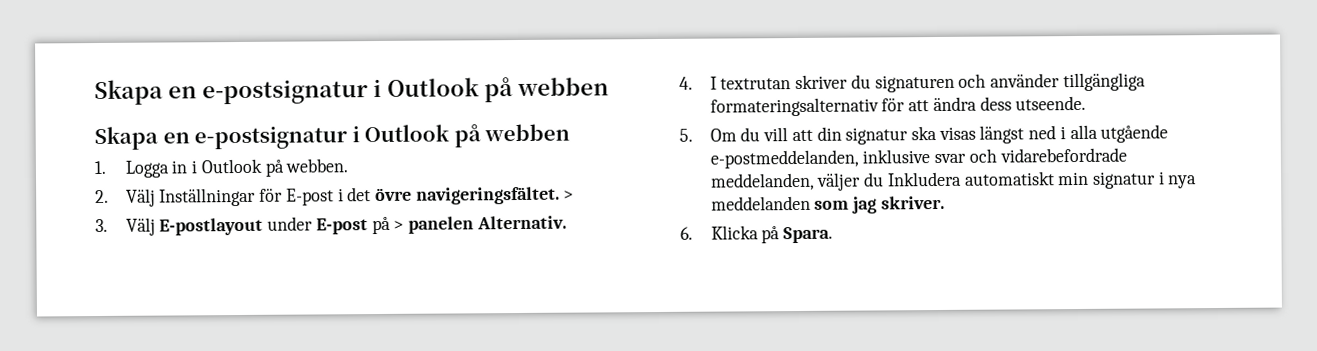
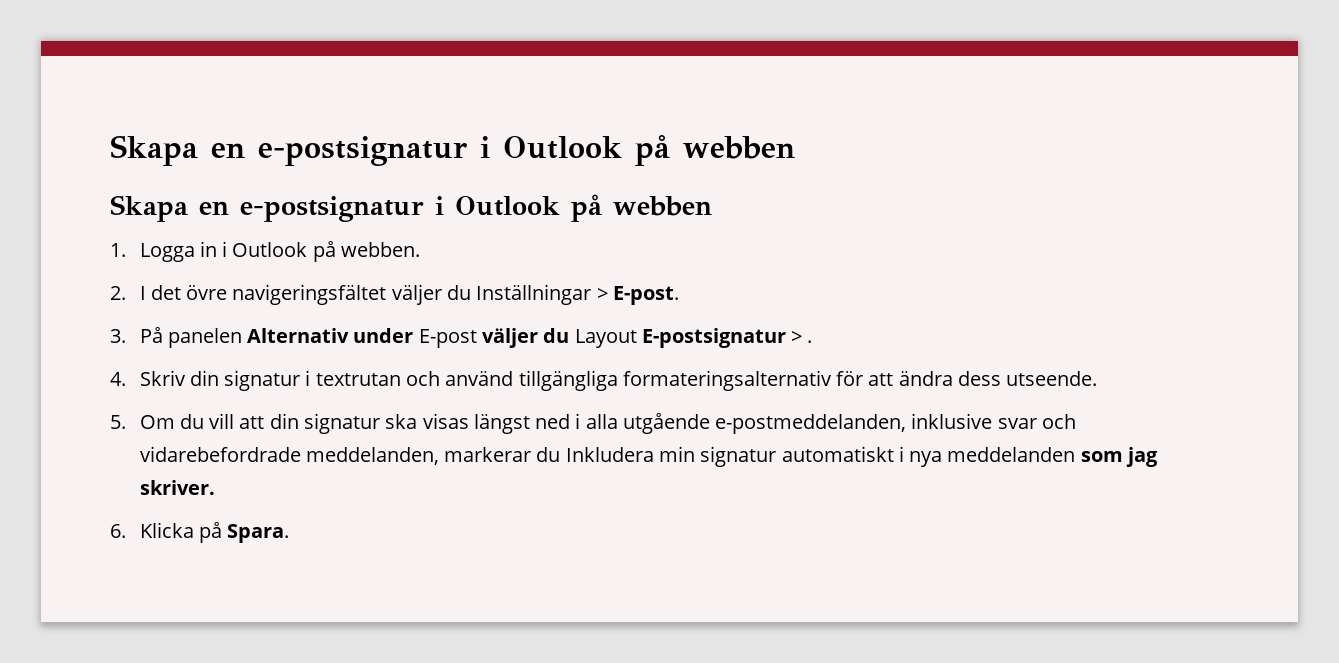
- 2. Välj Inställningar för E-post i det övre navigeringsfältet. >
+ 2. I det övre navigeringsfältet väljer du Inställningar > E-post.
- 3. Välj E-postlayout under E-post på > panelen Alternativ.
- 4. I textrutan skriver du signaturen och använder tillgängliga formateringsalternativ för att ändra dess utseende.
+ 3. På panelen Alternativ under E-post väljer du Layout E-postsignatur > .
+ 4. Skriv din signatur i textrutan och använd tillgängliga formateringsalternativ för att ändra dess utseende.
- 5. Om du vill att din signatur ska visas längst ned i alla utgående e-postmeddelanden, inklusive svar och vidarebefordrade meddelanden, väljer du Inkludera automatiskt min signatur i nya meddelanden som jag skriver.
+ 5. Om du vill att din signatur ska visas längst ned i alla utgående e-postmeddelanden, inklusive svar och vidarebefordrade meddelanden, markerar du Inkludera min signatur automatiskt i nya meddelanden som jag skriver.

